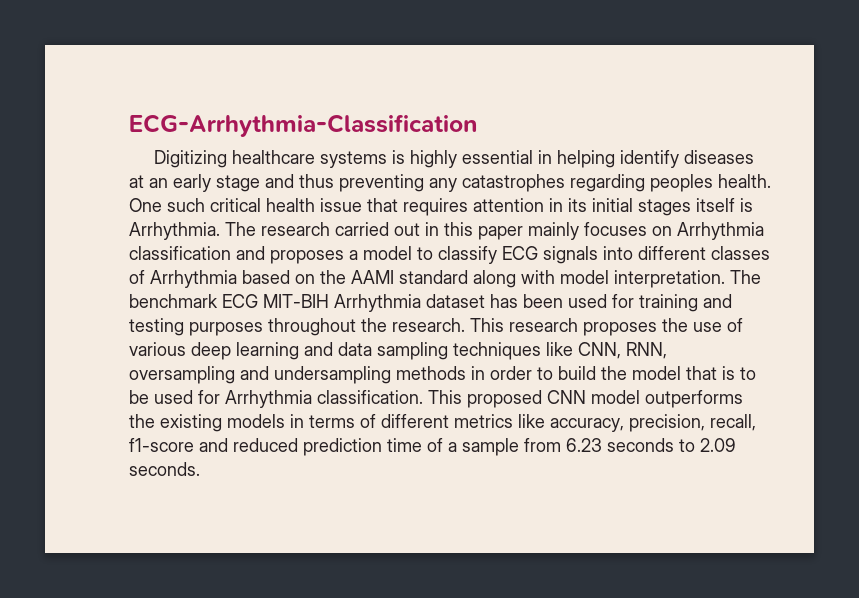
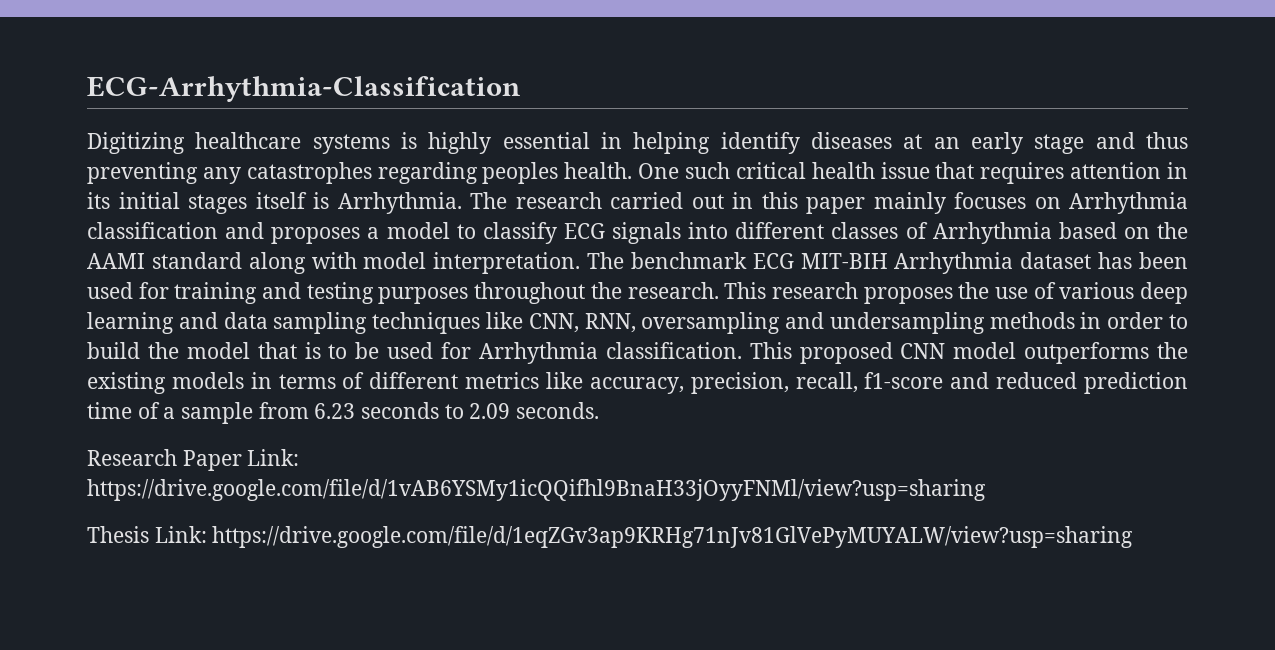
+ Research Paper Link: https://drive.google.com/file/d/1vAB6YSMy1icQQifhl9BnaH33jOyyFNMl/view?usp=sharing
+ Thesis Link: https://drive.google.com/file/d/1eqZGv3ap9KRHg71nJv81GlVePyMUYALW/view?usp=sharing

